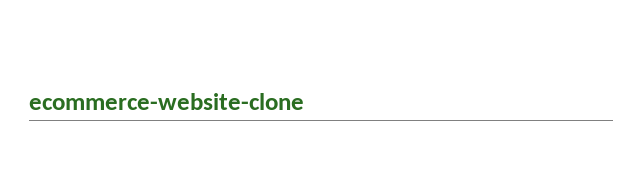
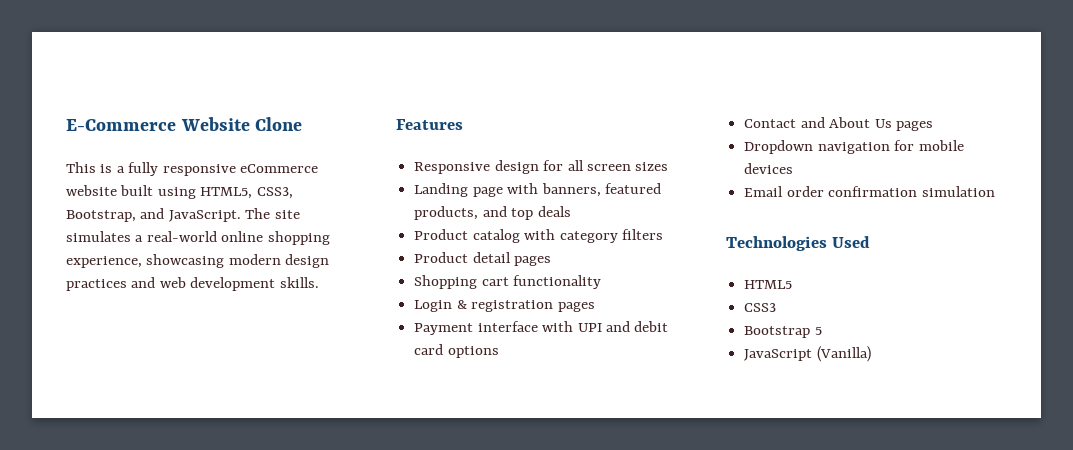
- ecommerce-website-clone
+ E-Commerce Website Clone
+ This is a fully responsive eCommerce website built using HTML5, CSS3, Bootstrap, and JavaScript. The site simulates a real-world online shopping experience, showcasing modern design practices and web development skills.
+ Features
+ Responsive design for all screen sizes
+ Landing page with banners, featured products, and top deals
+ Product catalog with category filters
+ Product detail pages
+ Shopping cart functionality
+ Login & registration pages
+ Payment interface with UPI and debit card options
+ Contact and About Us pages
+ Dropdown navigation for mobile devices
+ Email order confirmation simulation
+ Technologies Used
+ HTML5
+ CSS3
+ Bootstrap 5
+ JavaScript (Vanilla)

